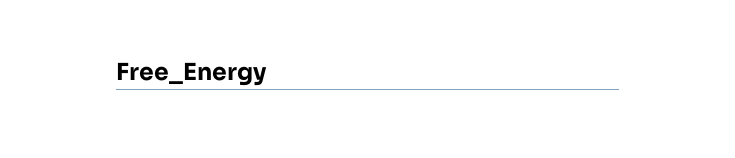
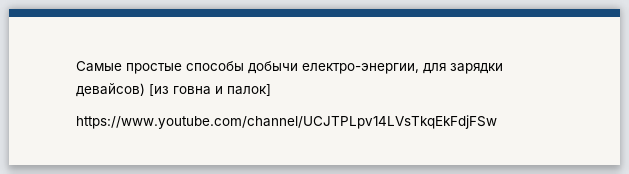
- Free_Energy
+ Самые простые способы добычи електро-энергии, для зарядки девайсов) [из говна и палок]
+ https://www.youtube.com/channel/UCJTPLpv14LVsTkqEkFdjFSw

